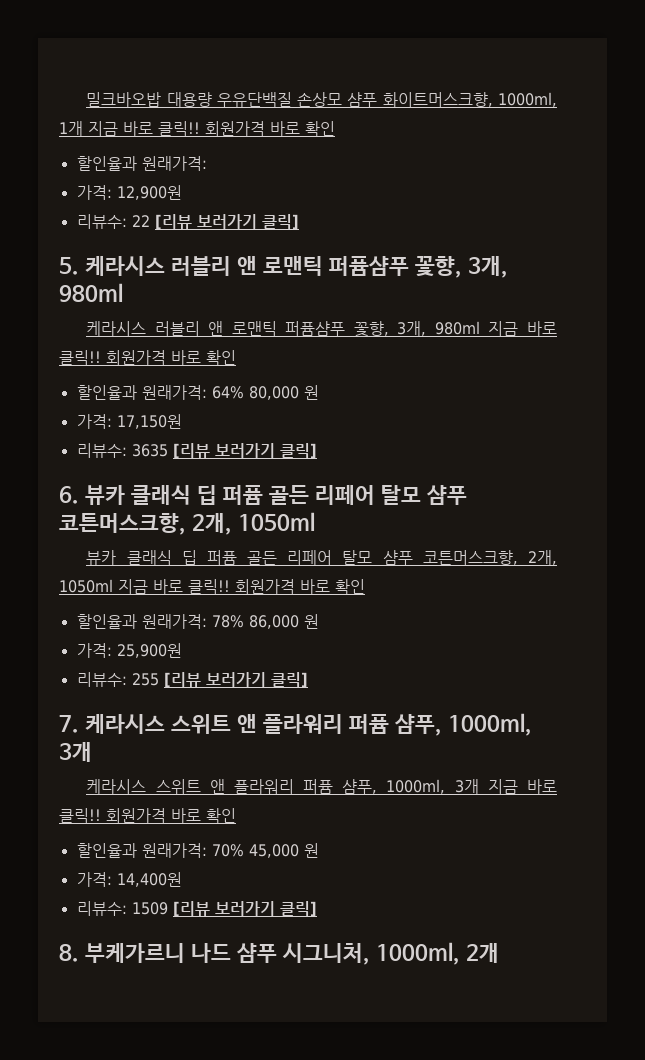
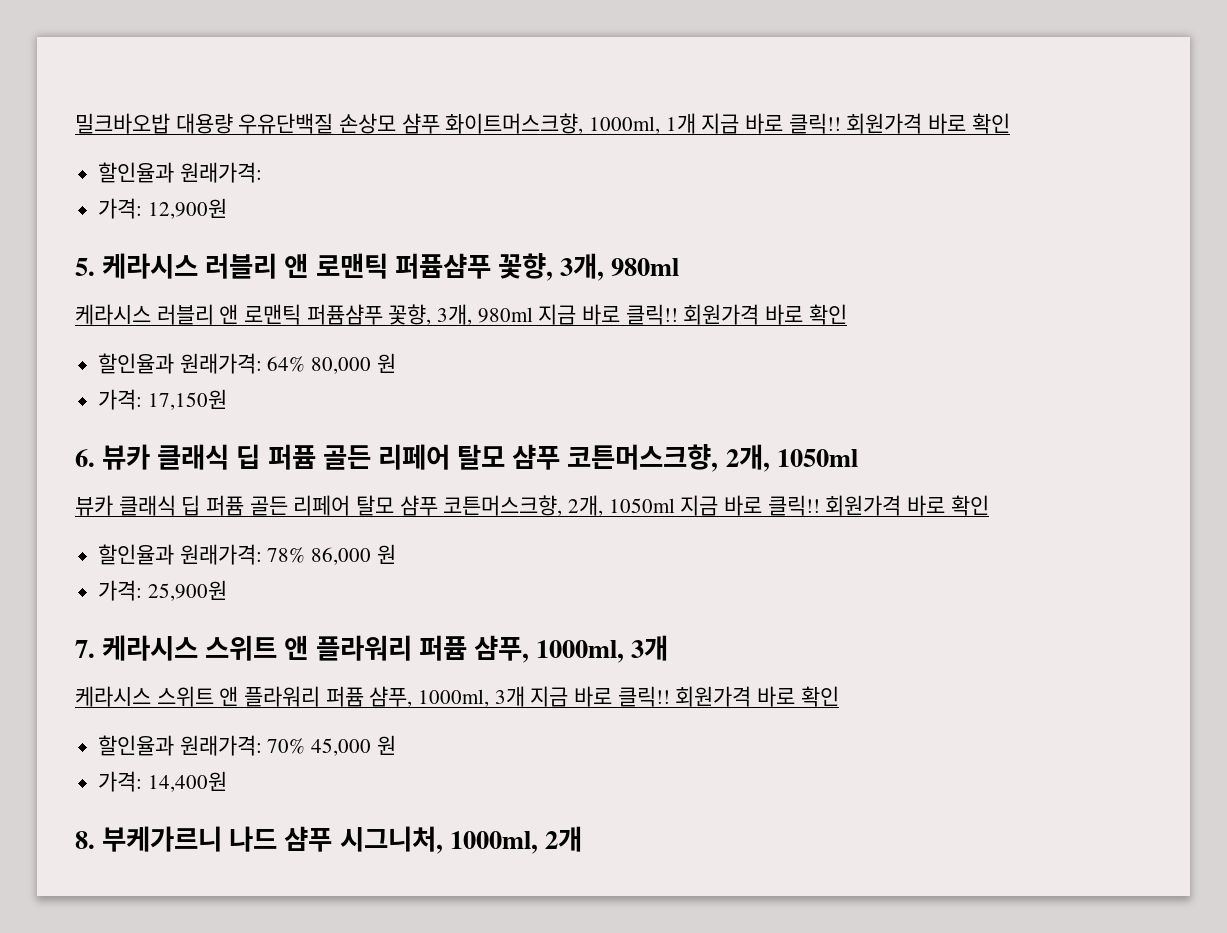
- 리뷰수: 22 [리뷰 보러가기 클릭]
- 리뷰수: 3635 [리뷰 보러가기 클릭]
- 리뷰수: 255 [리뷰 보러가기 클릭]
- 리뷰수: 1509 [리뷰 보러가기 클릭]

